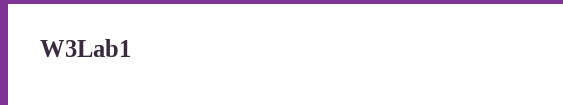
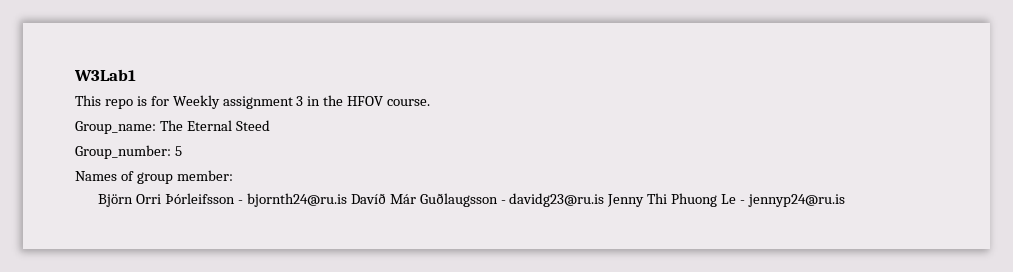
+ This repo is for Weekly assignment 3 in the HFOV course.
+ Group_name: The Eternal Steed
+ Group_number: 5
+ Names of group member:
+ Björn Orri Þórleifsson - bjornth24@ru.is Davíð Már Guðlaugsson - davidg23@ru.is Jenny Thi Phuong Le - jennyp24@ru.is

